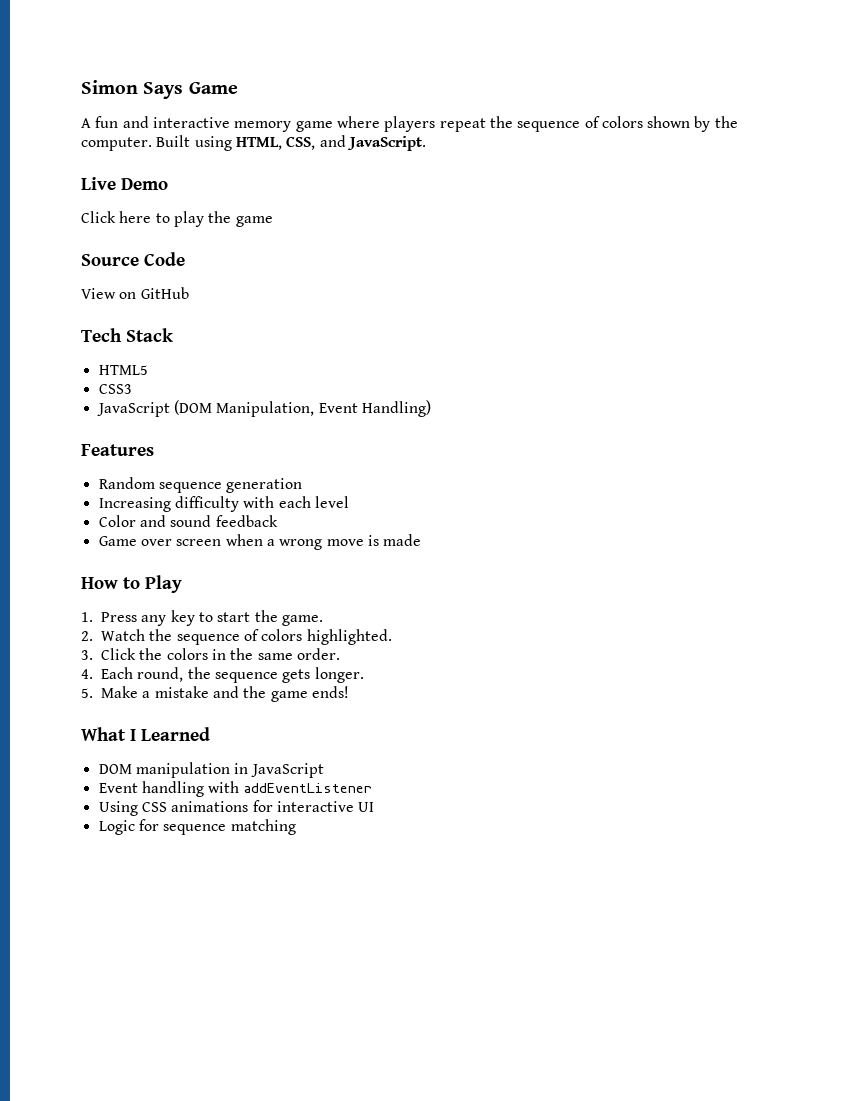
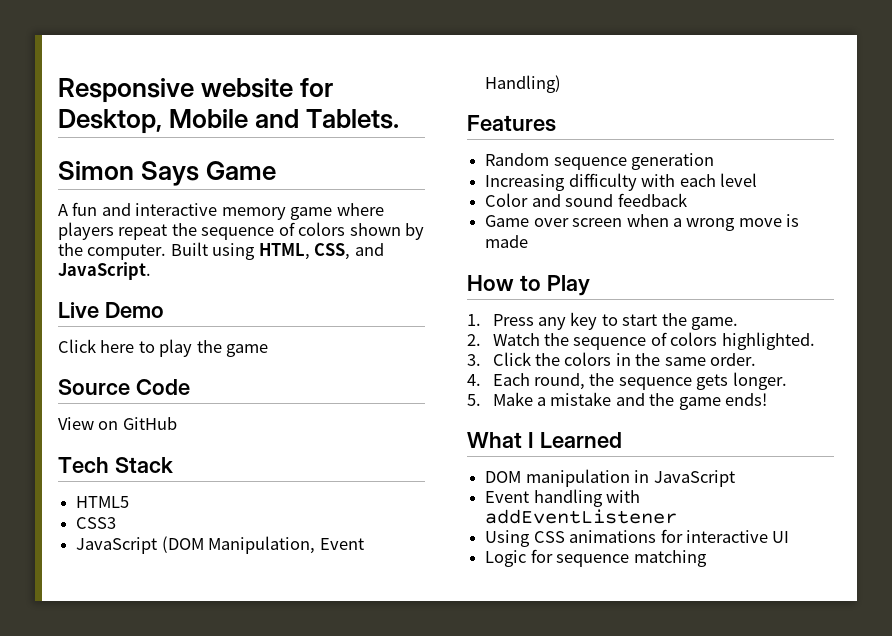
+ Responsive website for Desktop, Mobile and Tablets.

